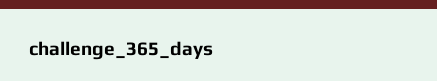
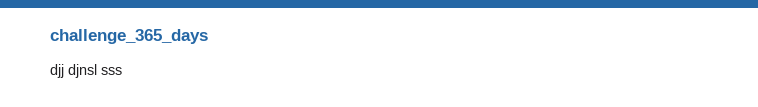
+ djj djnsl sss

